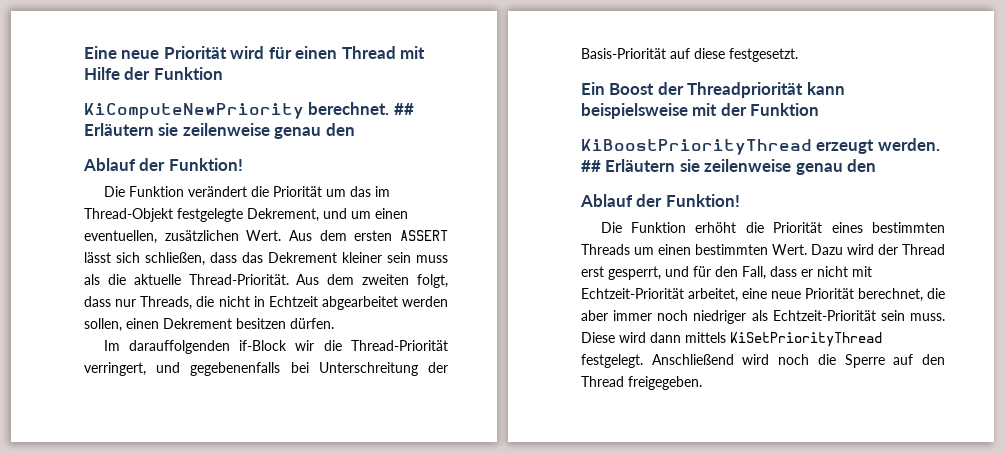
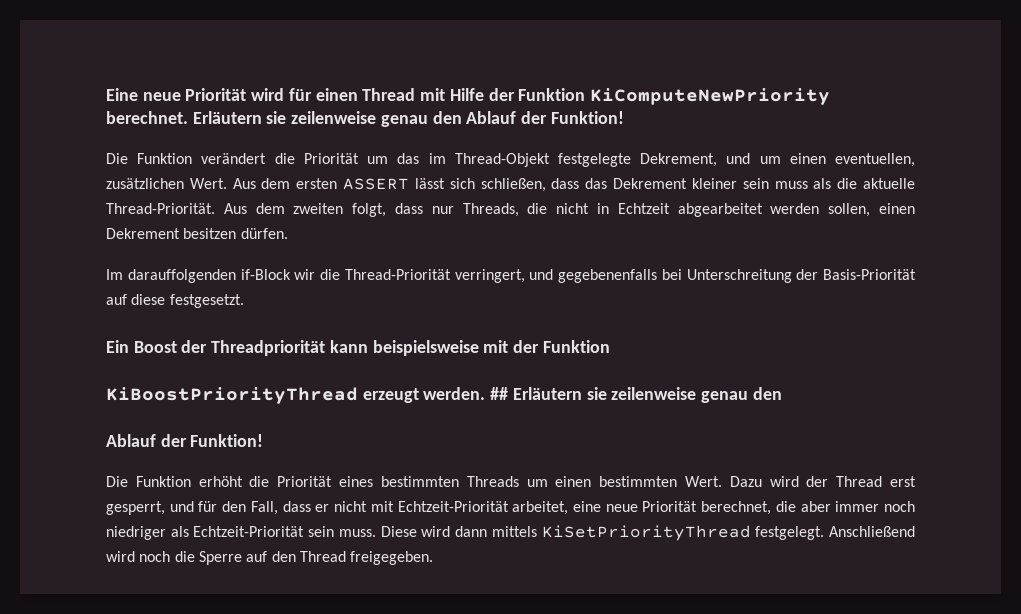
- Eine neue Priorität wird für einen Thread mit Hilfe der Funktion
- KiComputeNewPriority berechnet. ## Erläutern sie zeilenweise genau den
- Ablauf der Funktion!
+ Eine neue Priorität wird für einen Thread mit Hilfe der Funktion KiComputeNewPriority berechnet. Erläutern sie zeilenweise genau den Ablauf der Funktion!

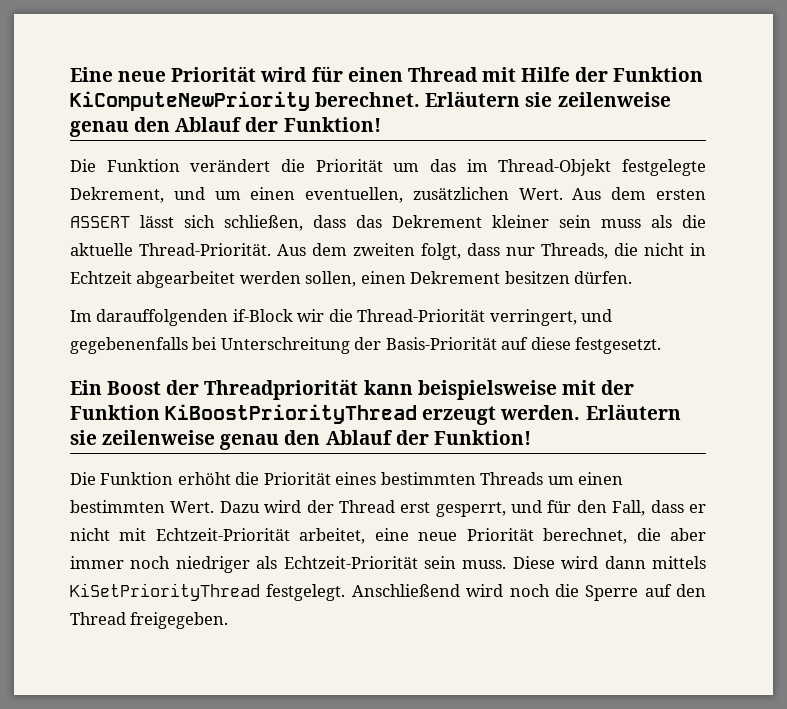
- Ein Boost der Threadpriorität kann beispielsweise mit der Funktion
- KiBoostPriorityThread erzeugt werden. ## Erläutern sie zeilenweise genau den
- Ablauf der Funktion!
+ Ein Boost der Threadpriorität kann beispielsweise mit der Funktion KiBoostPriorityThread erzeugt werden. Erläutern sie zeilenweise genau den Ablauf der Funktion!

